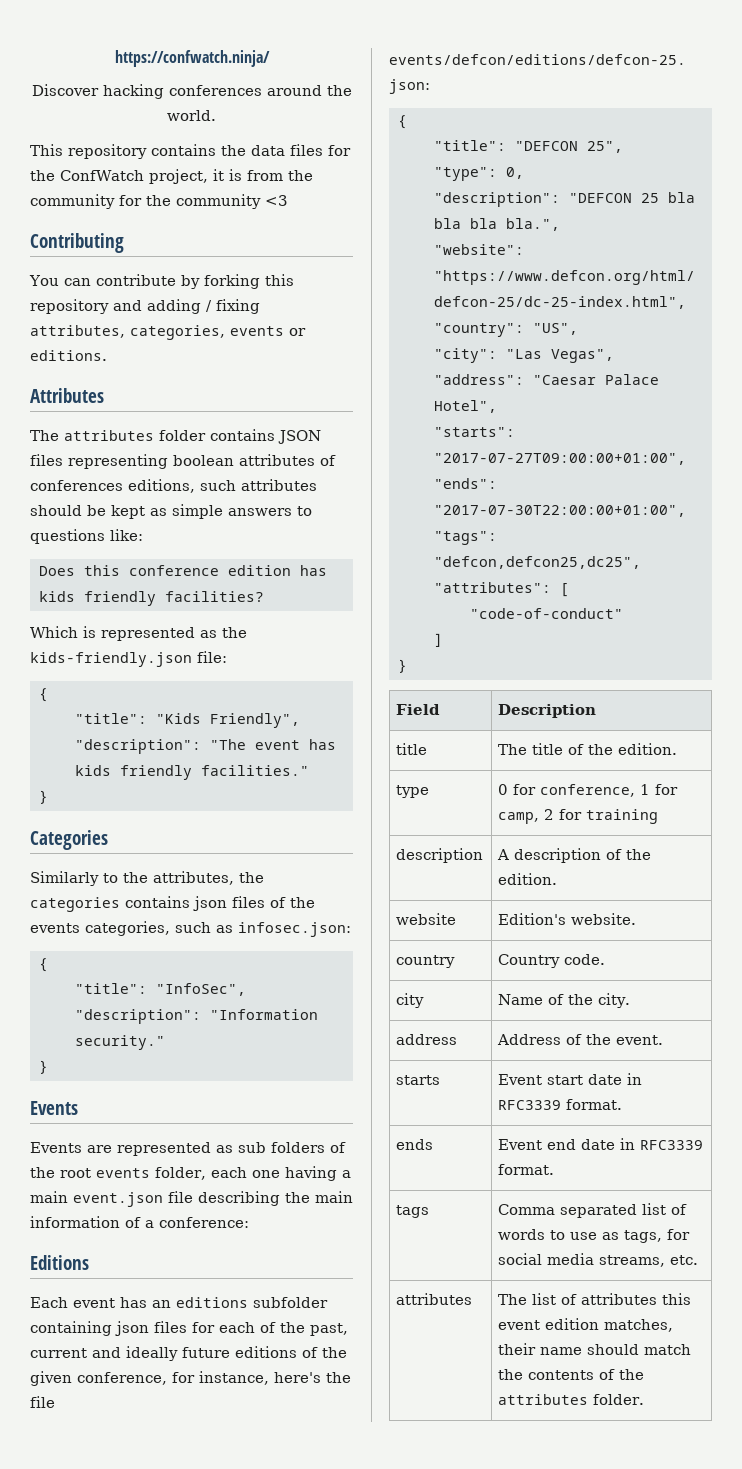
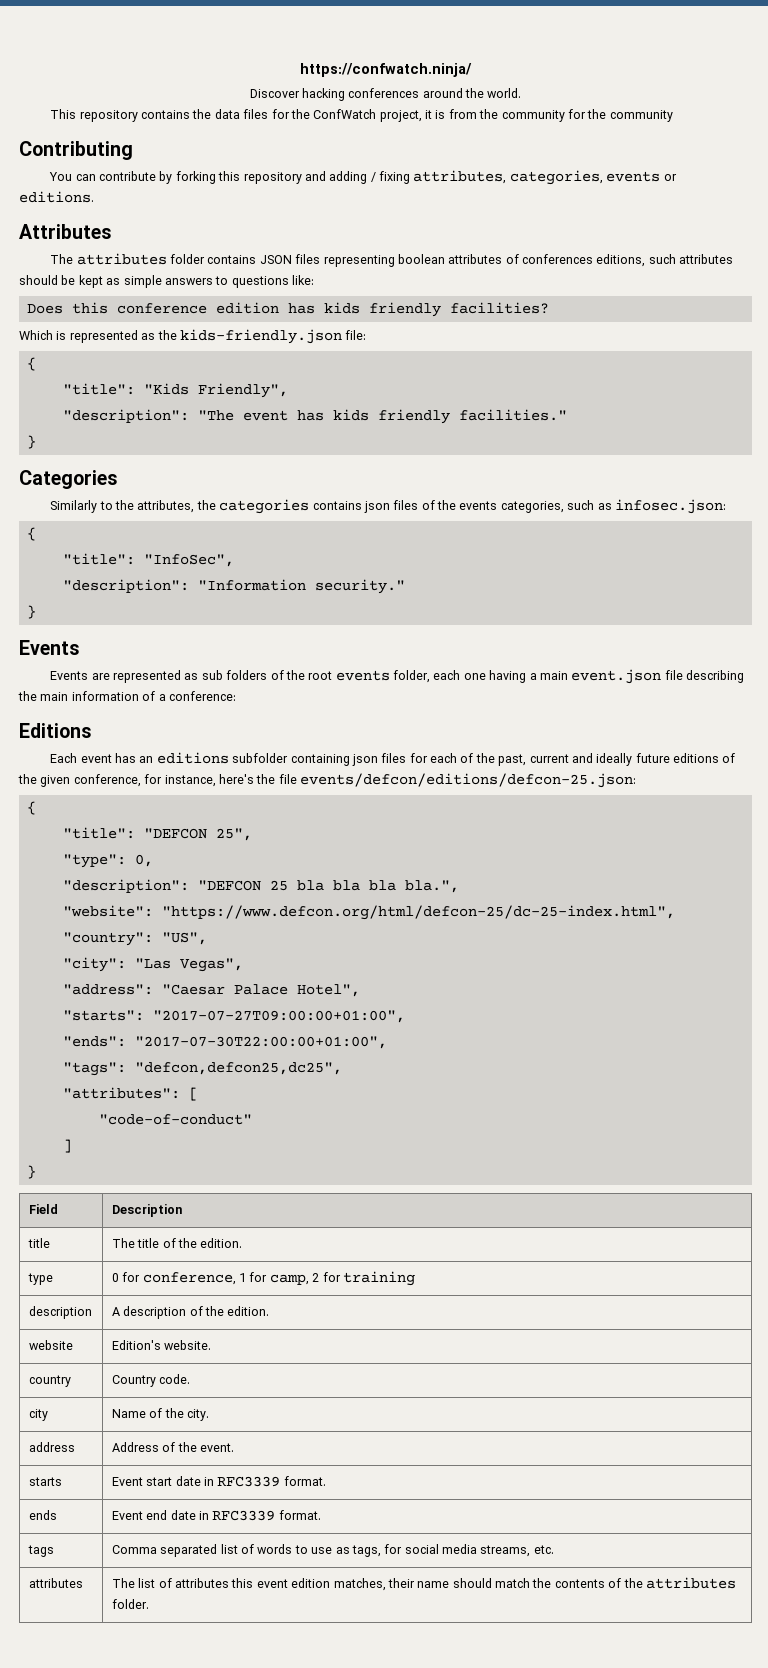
- This repository contains the data files for the ConfWatch project, it is from the community for the community <3
+ This repository contains the data files for the ConfWatch project, it is from the community for the community

